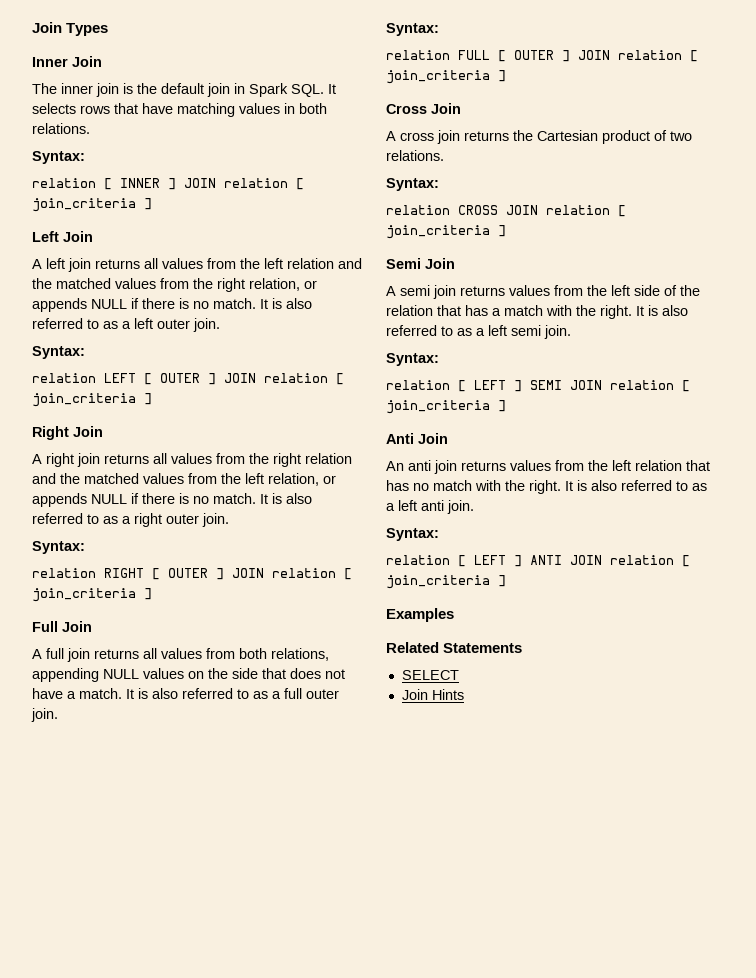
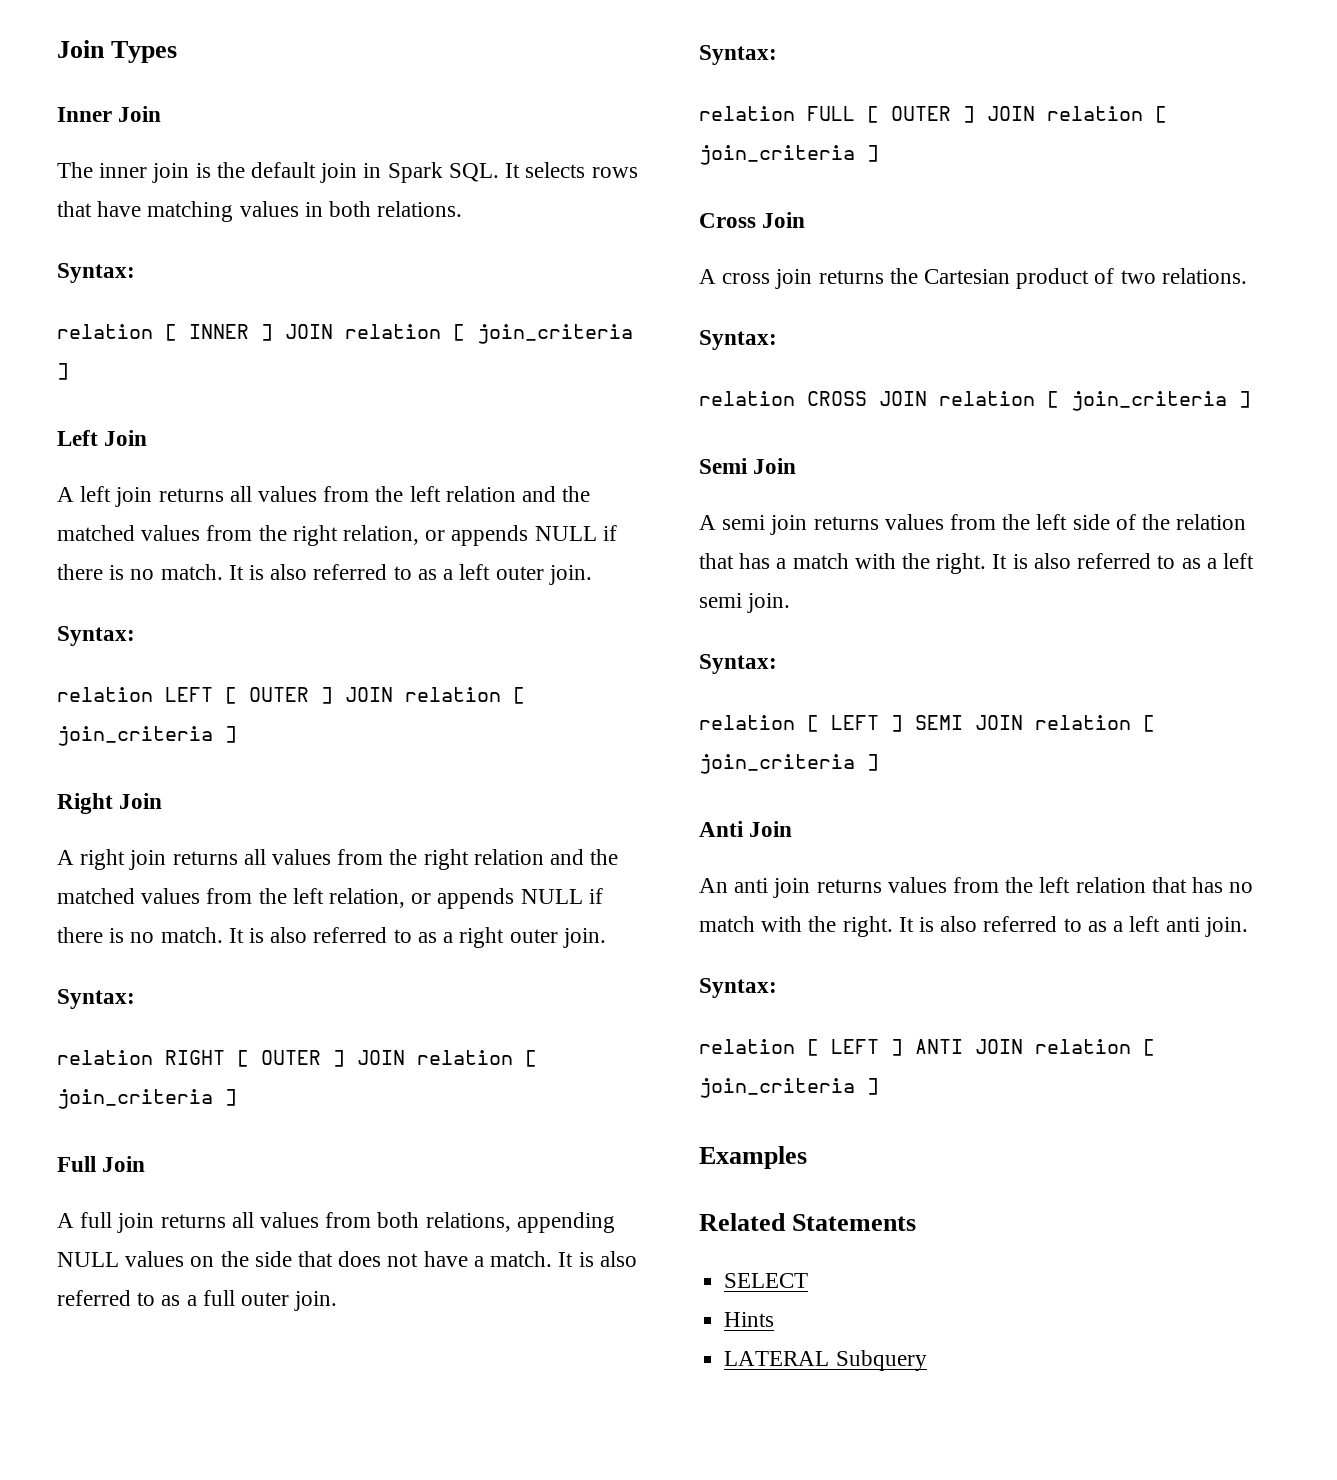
- Join Hints
+ Hints
+ LATERAL Subquery

